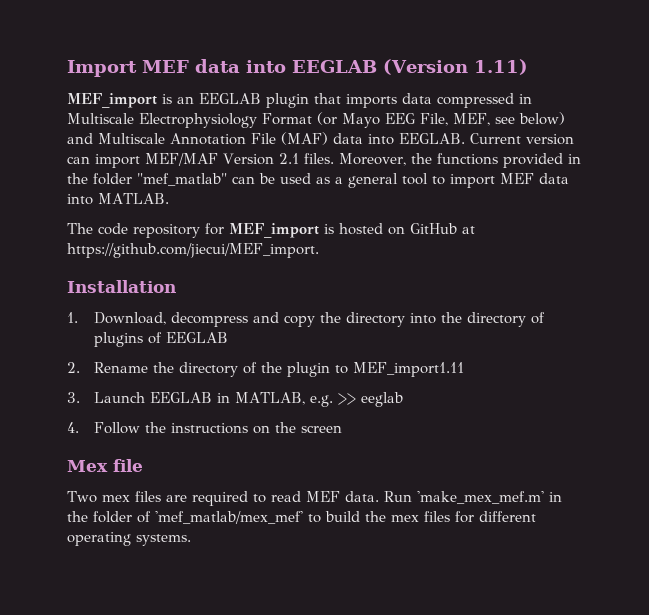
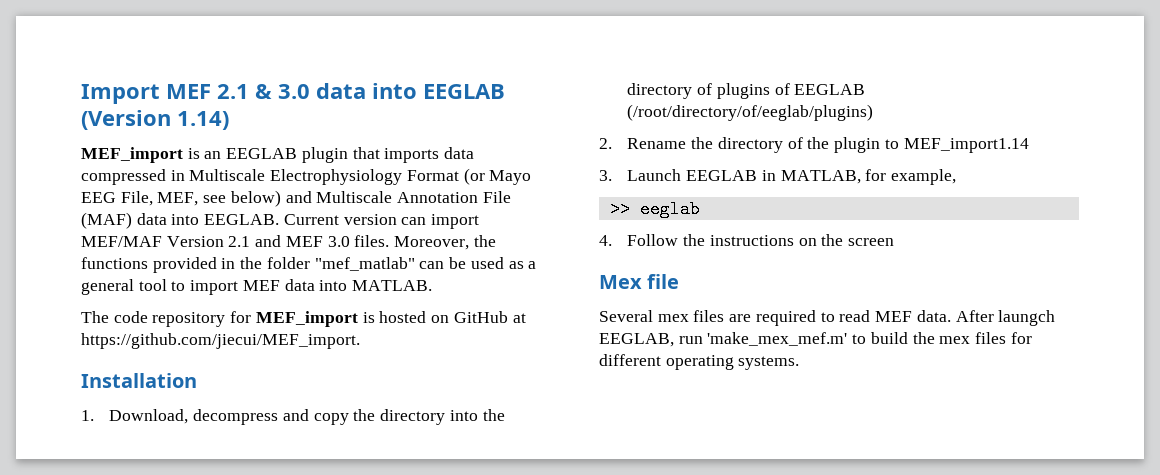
- Import MEF data into EEGLAB (Version 1.11)
+ Import MEF 2.1 & 3.0 data into EEGLAB (Version 1.14)
- Current version can import MEF/MAF Version 2.1 files.
+ Current version can import MEF/MAF Version 2.1 and MEF 3.0 files.
- 1. Download, decompress and copy the directory into the directory of plugins of EEGLAB
+ 1. Download, decompress and copy the directory into the directory of plugins of EEGLAB (/root/directory/of/eeglab/plugins)
- 2. Rename the directory of the plugin to MEF_import1.11
+ 2. Rename the directory of the plugin to MEF_import1.14
- 3. Launch EEGLAB in MATLAB, e.g. >> eeglab
+ 3. Launch EEGLAB in MATLAB, for example,
+ >> eeglab
- Two mex files are required to read MEF data.
+ Several mex files are required to read MEF data.
- Run 'make_mex_mef.m' in the folder of 'mef_matlab/mex_mef' to build the mex files for different operating systems.
+ After laungch EEGLAB, run 'make_mex_mef.m' to build the mex files for different operating systems.

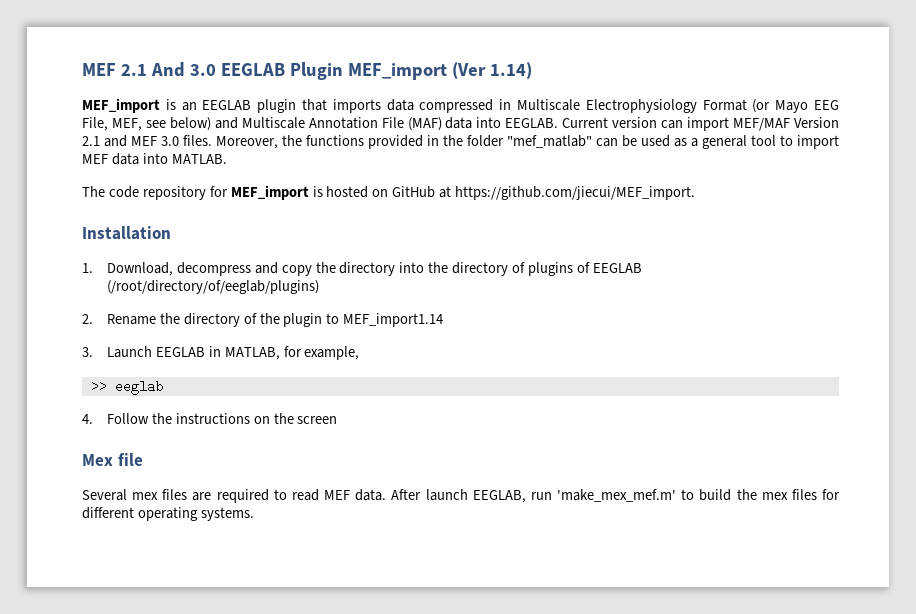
- Import MEF 2.1 & 3.0 data into EEGLAB (Version 1.14)
+ MEF 2.1 And 3.0 EEGLAB Plugin MEF_import (Ver 1.14)
- After laungch EEGLAB, run 'make_mex_mef.m' to build the mex files for different operating systems.
+ After launch EEGLAB, run 'make_mex_mef.m' to build the mex files for different operating systems.

